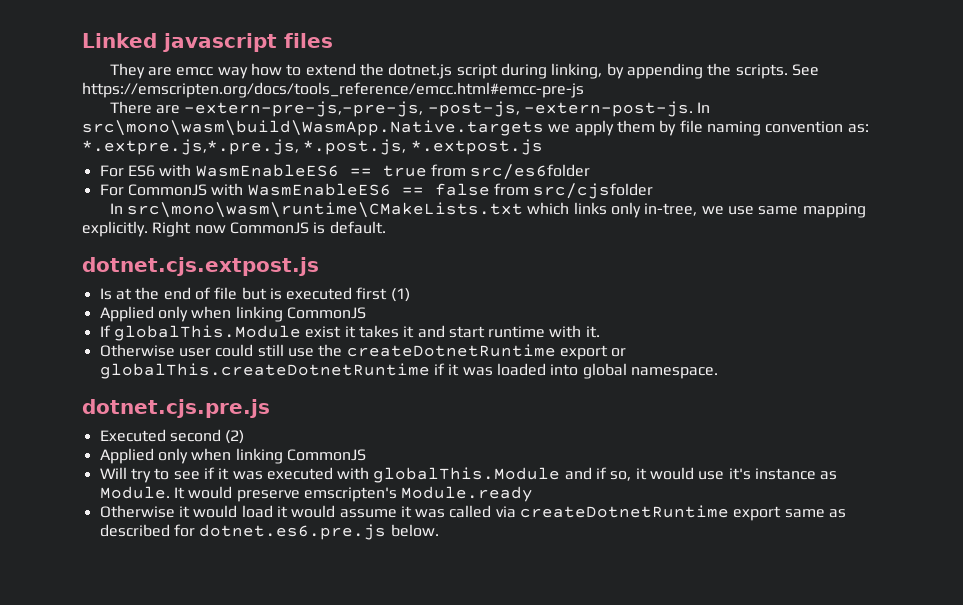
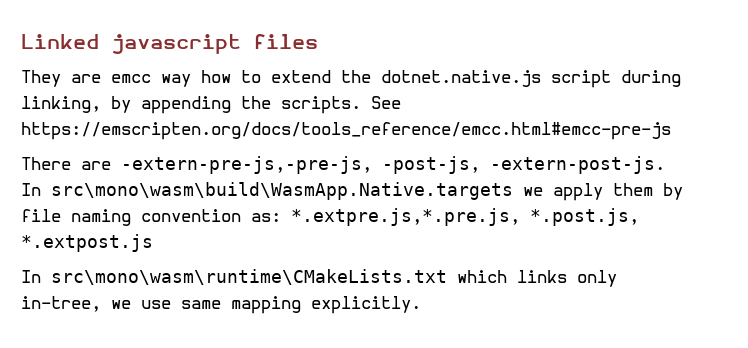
- They are emcc way how to extend the dotnet.js script during linking, by appending the scripts.
+ They are emcc way how to extend the dotnet.native.js script during linking, by appending the scripts.
- For ES6 with WasmEnableES6 == true from src/es6folder
- For CommonJS with WasmEnableES6 == false from src/cjsfolder
- Right now CommonJS is default.
- dotnet.cjs.extpost.js
- Is at the end of file but is executed first (1)
- Applied only when linking CommonJS
- If globalThis.Module exist it takes it and start runtime with it.
- Otherwise user could still use the createDotnetRuntime export or globalThis.createDotnetRuntime if it was loaded into global namespace.
- dotnet.cjs.pre.js
- Executed second (2)
- Applied only when linking CommonJS
- Will try to see if it was executed with globalThis.Module and if so, it would use it's instance as Module. It would preserve emscripten's Module.ready
- Otherwise it would load it would assume it was called via createDotnetRuntime export same as described for dotnet.es6.pre.js below.

